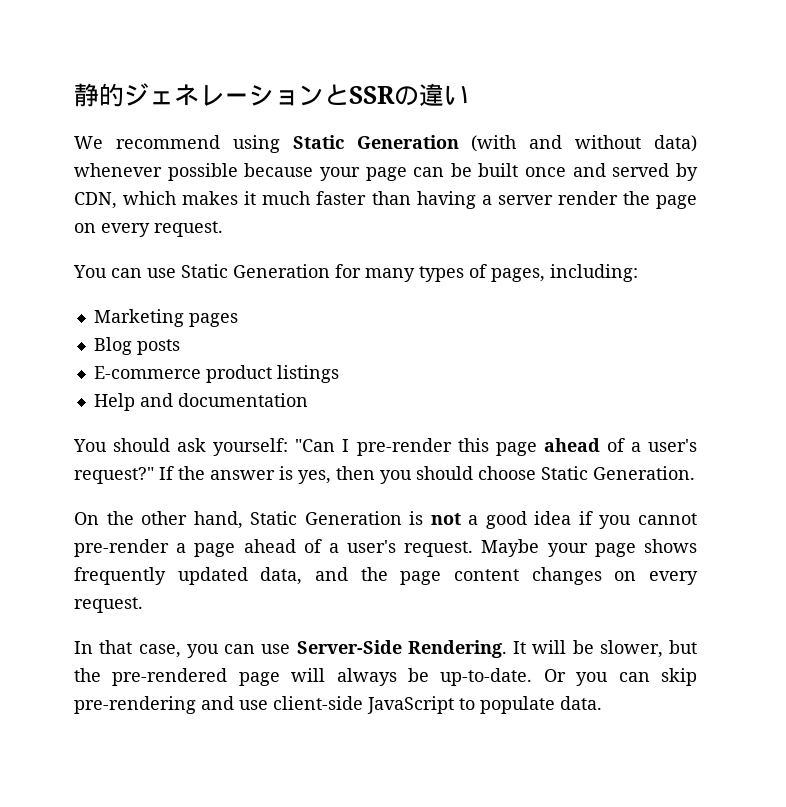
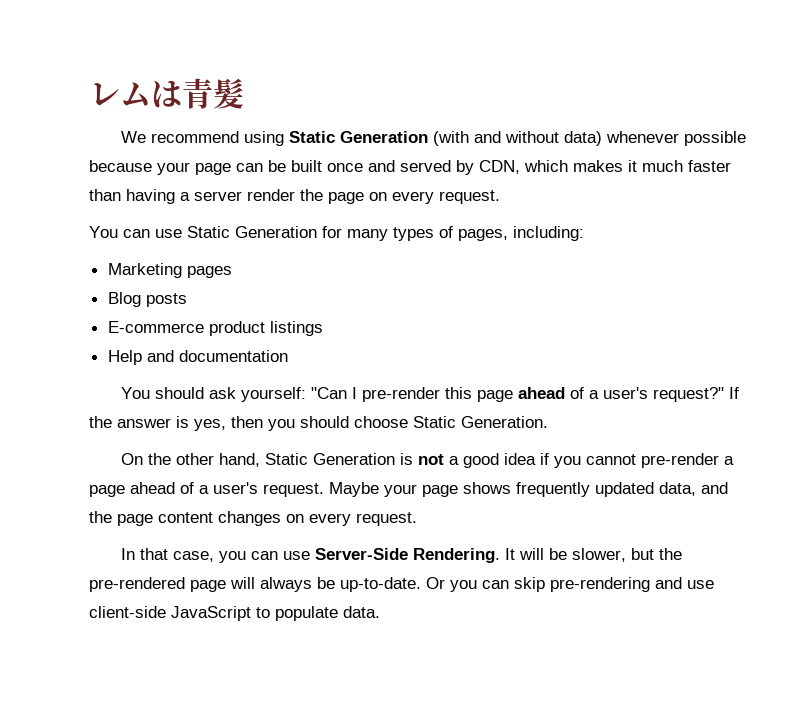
- 静的ジェネレーションとSSRの違い
+ レムは青髪

